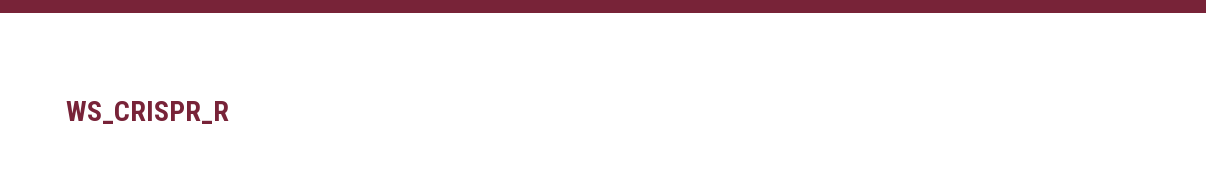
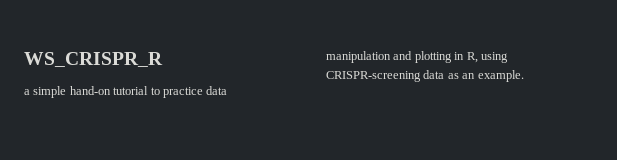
+ a simple hand-on tutorial to practice data manipulation and plotting in R, using CRISPR-screening data as an example.

